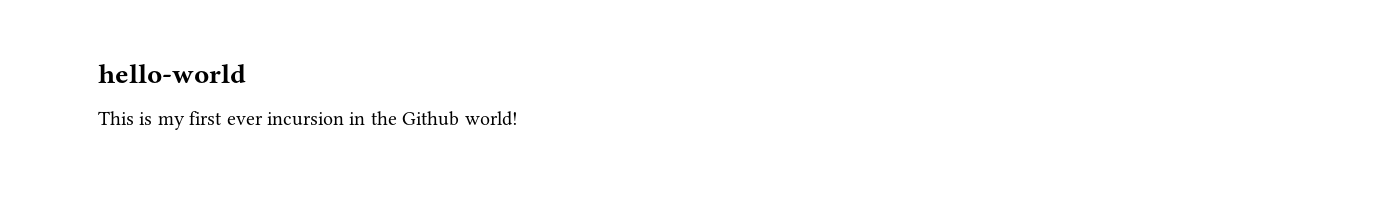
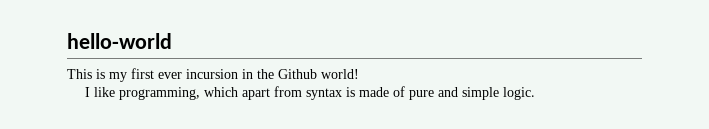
+ I like programming, which apart from syntax is made of pure and simple logic.

